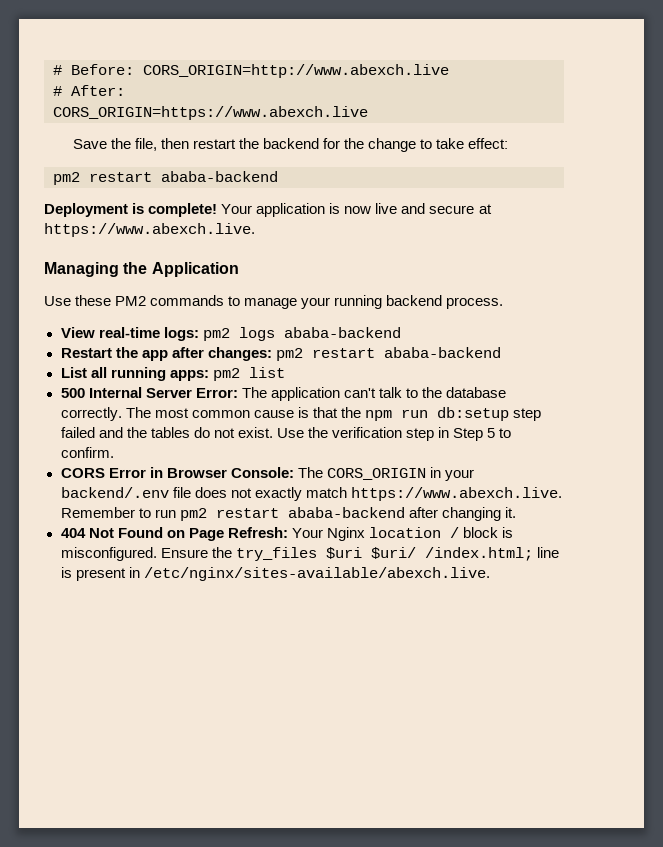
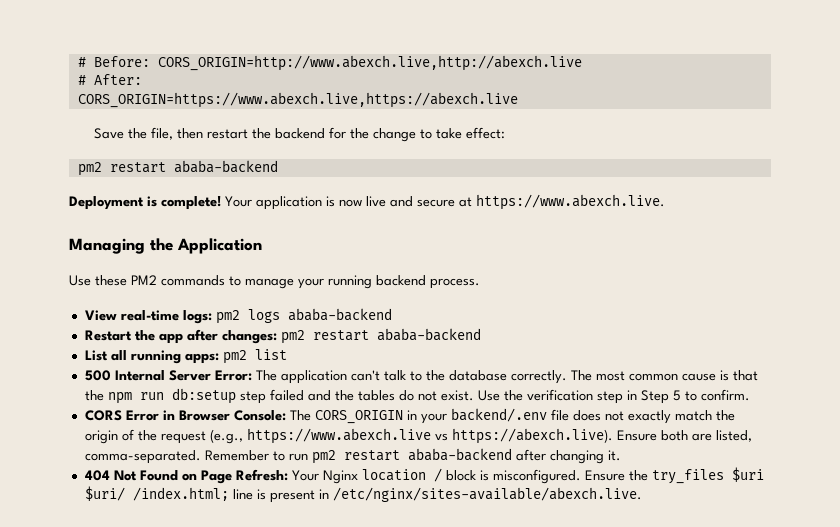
- # Before: CORS_ORIGIN=http://www.abexch.live
+ # Before: CORS_ORIGIN=http://www.abexch.live,http://abexch.live
- CORS_ORIGIN=https://www.abexch.live
+ CORS_ORIGIN=https://www.abexch.live,https://abexch.live
- CORS Error in Browser Console: The CORS_ORIGIN in your backend/.env file does not exactly match https://www.abexch.live. Remember to run pm2 restart ababa-backend after changing it.
+ CORS Error in Browser Console: The CORS_ORIGIN in your backend/.env file does not exactly match the origin of the request (e.g., https://www.abexch.live vs https://abexch.live). Ensure both are listed, comma-separated. Remember to run pm2 restart ababa-backend after changing it.

